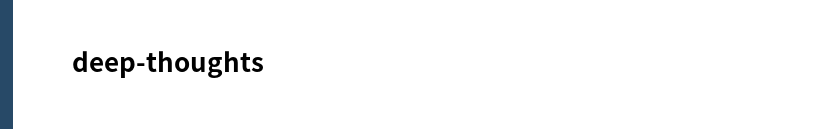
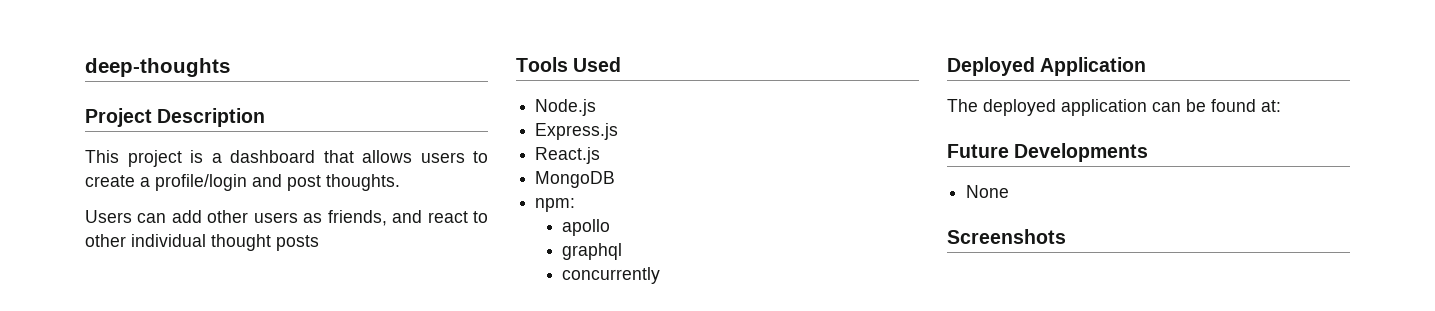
+ Project Description
+ This project is a dashboard that allows users to create a profile/login and post thoughts.
+ Users can add other users as friends, and react to other individual thought posts
+ Tools Used
+ Node.js
+ Express.js
+ React.js
+ MongoDB
+ npm:
+ apollo
+ graphql
+ concurrently
+ Deployed Application
+ The deployed application can be found at:
+ Future Developments
+ None
+ Screenshots

